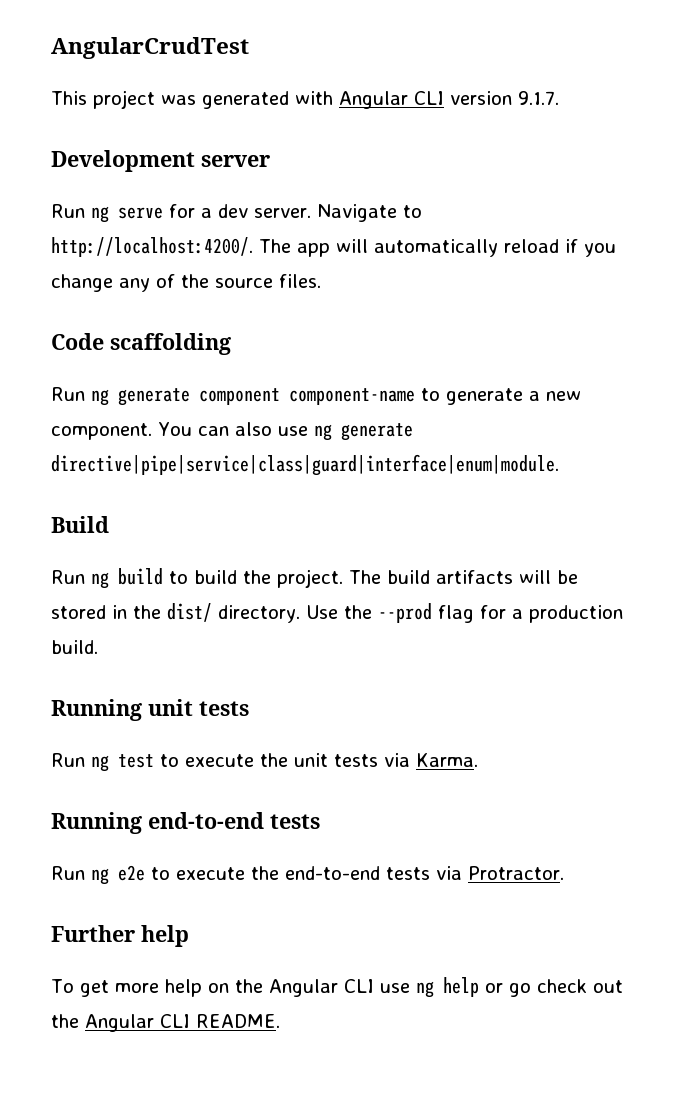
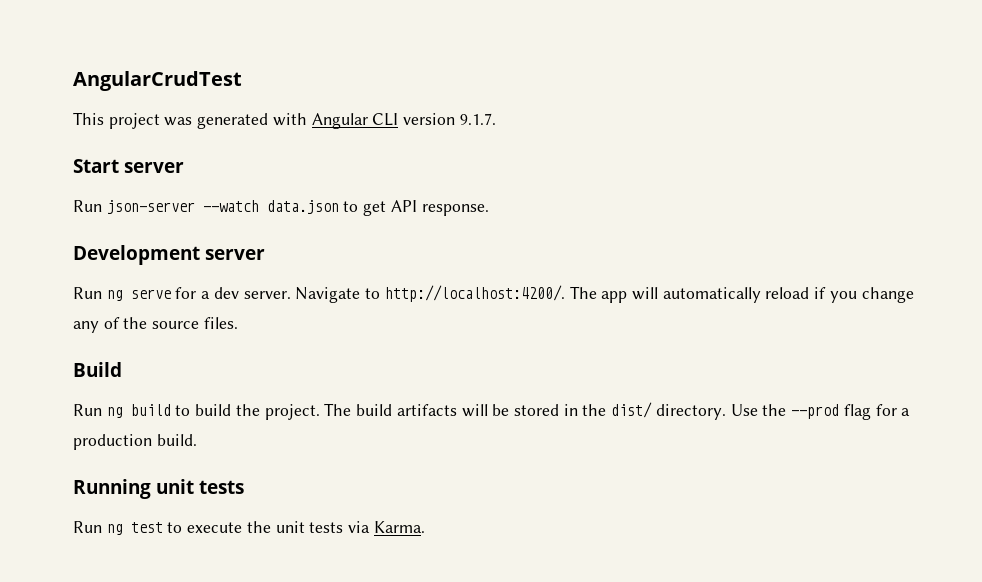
+ Start server
+ Run json-server --watch data.json to get API response.
- Code scaffolding
- Run ng generate component component-name to generate a new component. You can also use ng generate directive|pipe|service|class|guard|interface|enum|module.
- Running end-to-end tests
- Run ng e2e to execute the end-to-end tests via Protractor.
- Further help
- To get more help on the Angular CLI use ng help or go check out the Angular CLI README.

